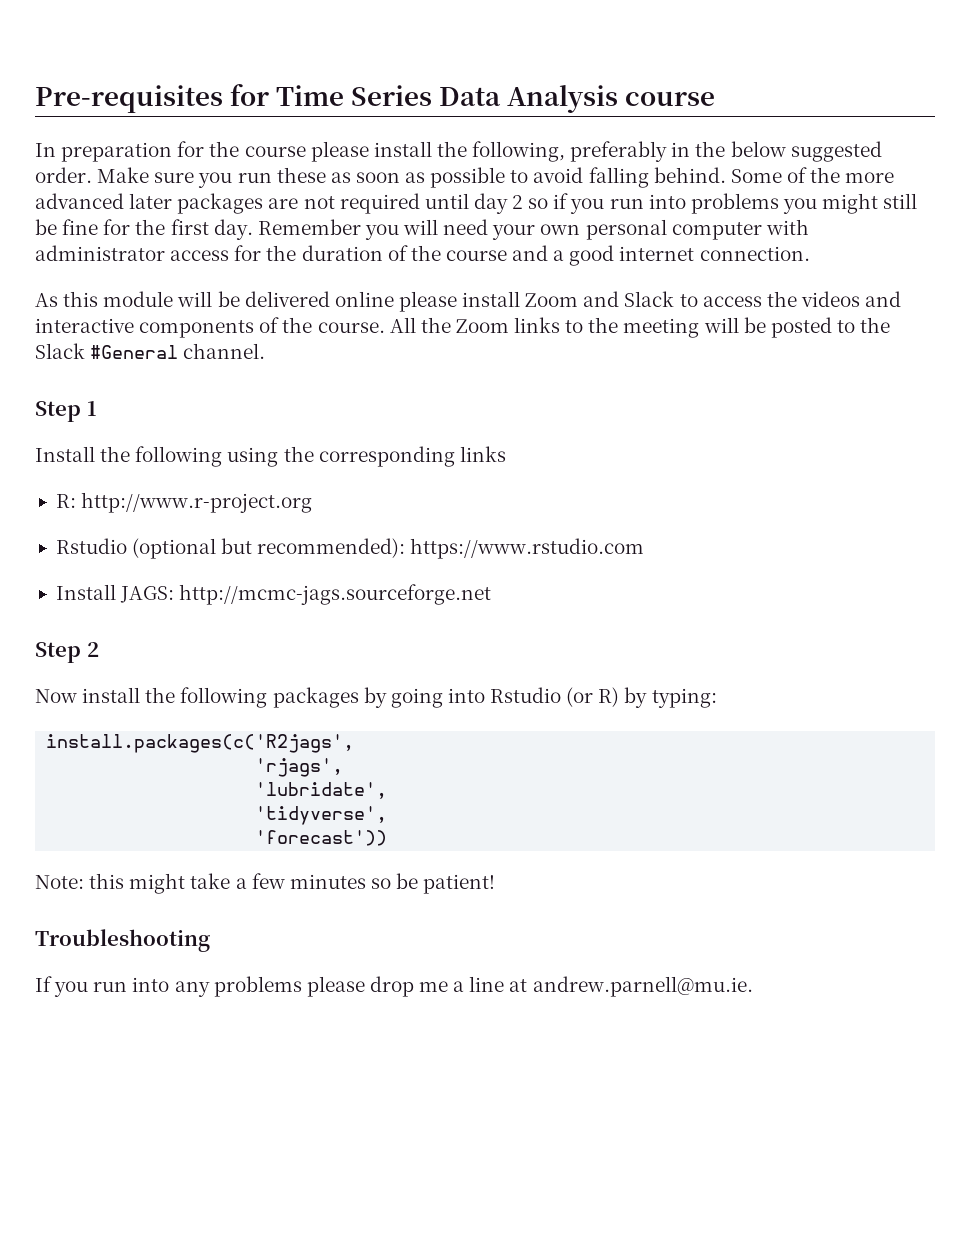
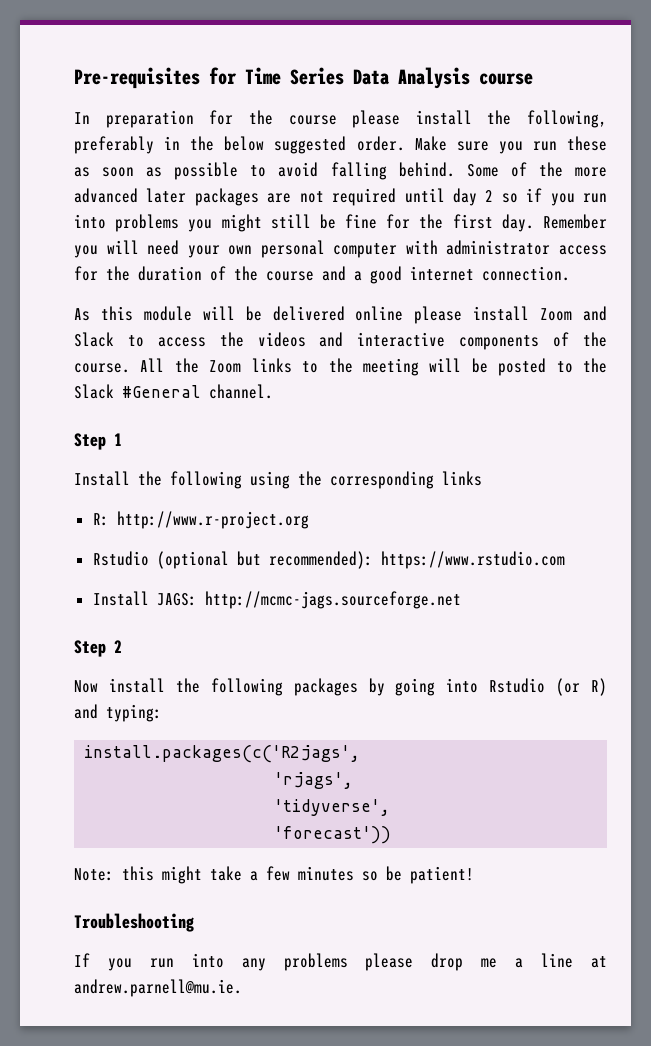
- Now install the following packages by going into Rstudio (or R) by typing:
+ Now install the following packages by going into Rstudio (or R) and typing:
- 'lubridate',

